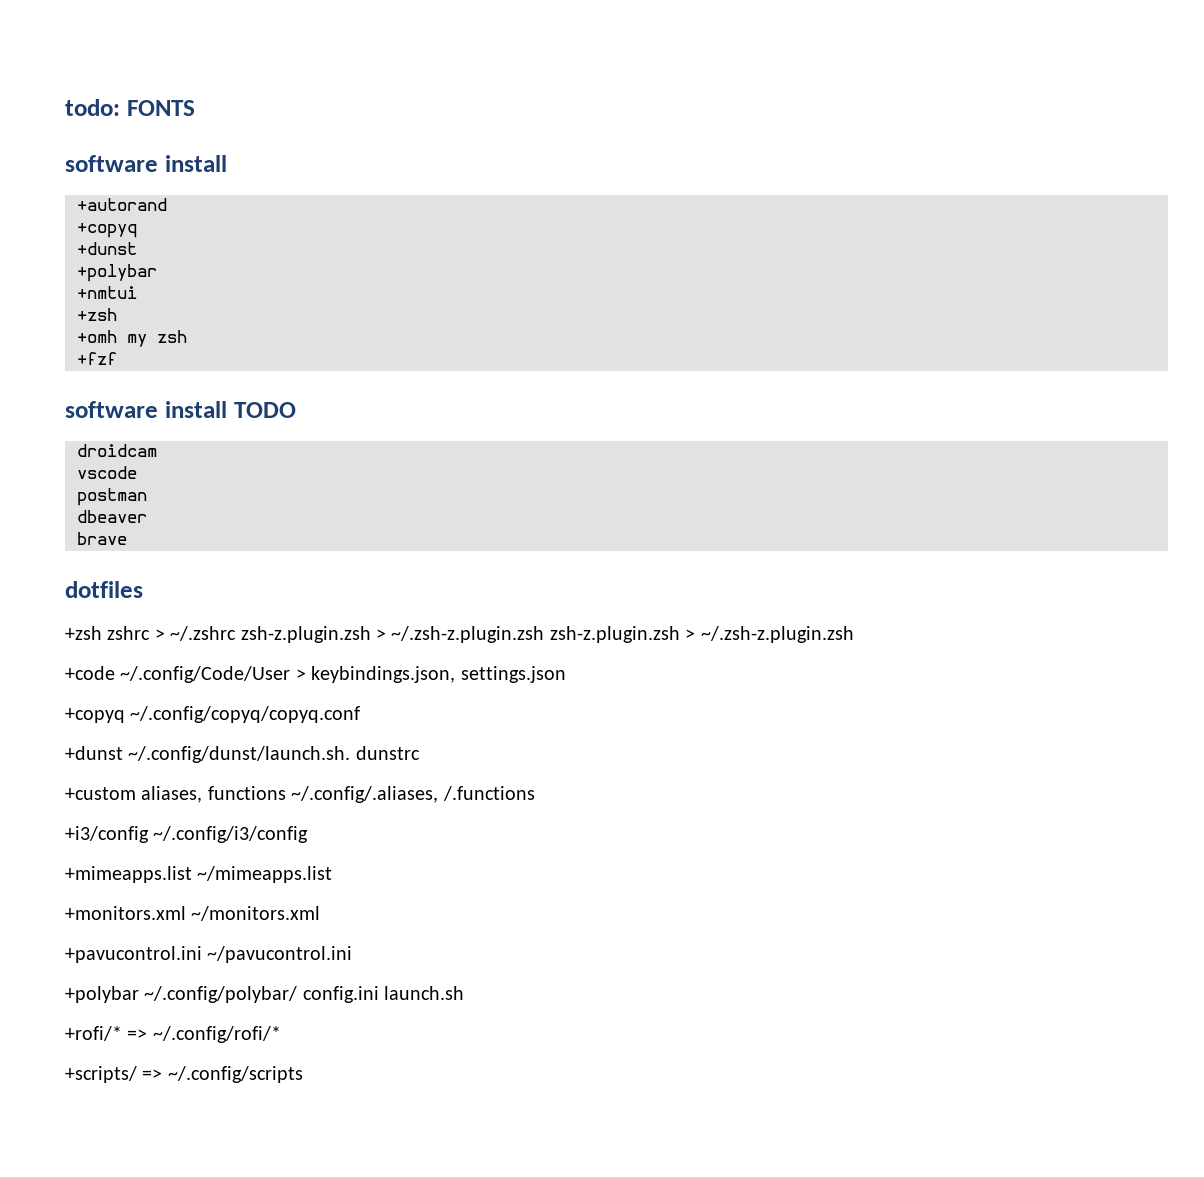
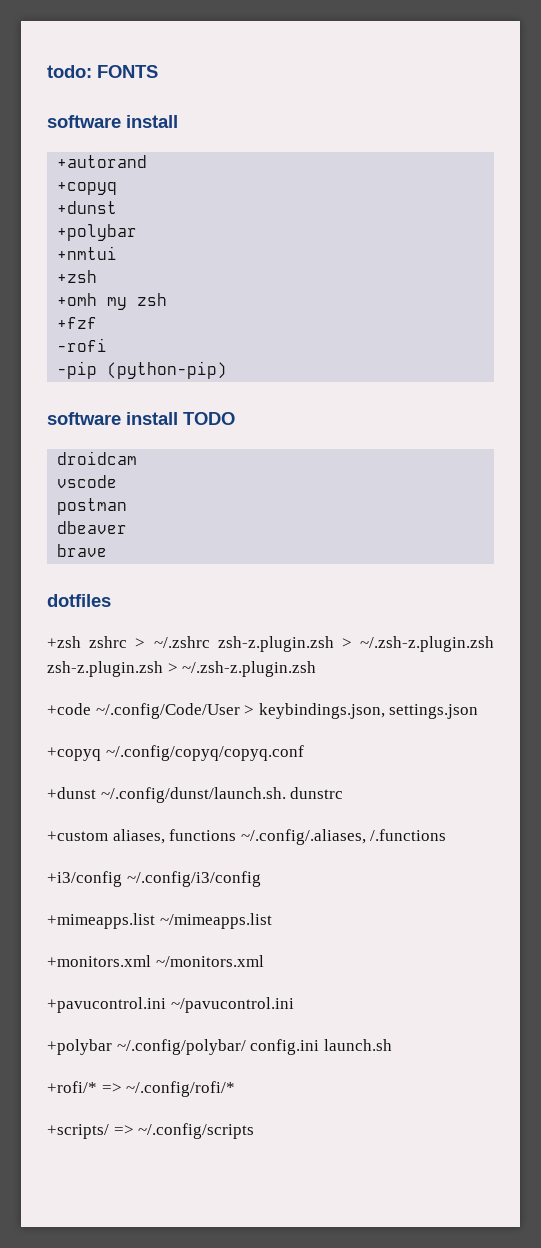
+ -rofi
+ -pip (python-pip)

